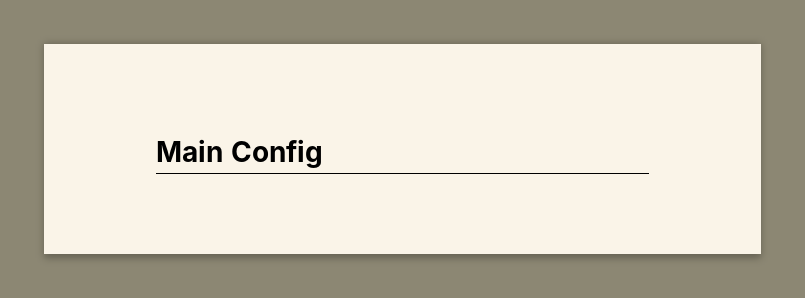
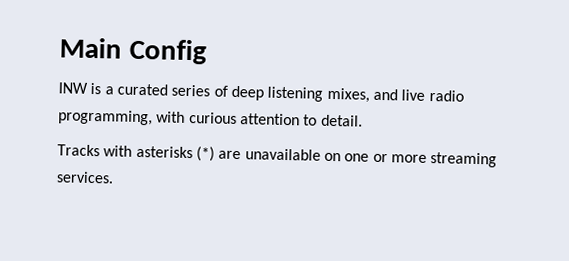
+ INW is a curated series of deep listening mixes, and live radio programming, with curious attention to detail.
+ Tracks with asterisks (*) are unavailable on one or more streaming services.

